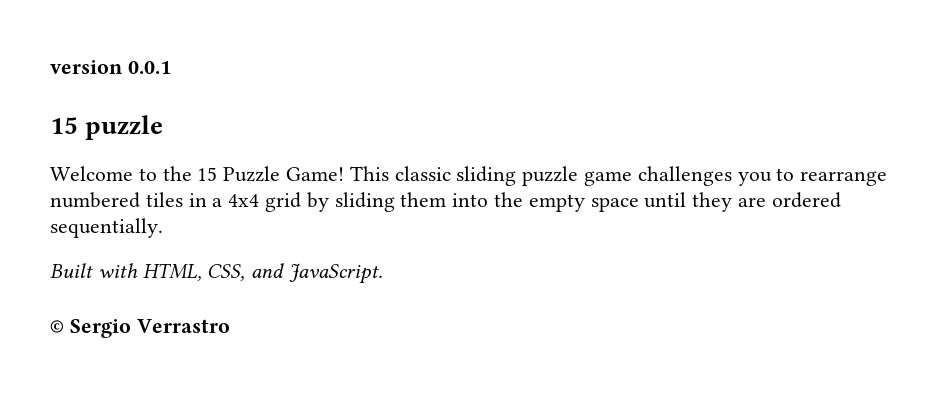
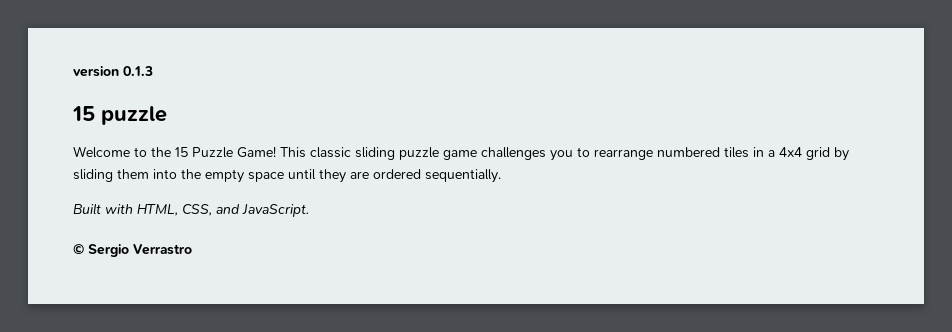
- version 0.0.1
+ version 0.1.3

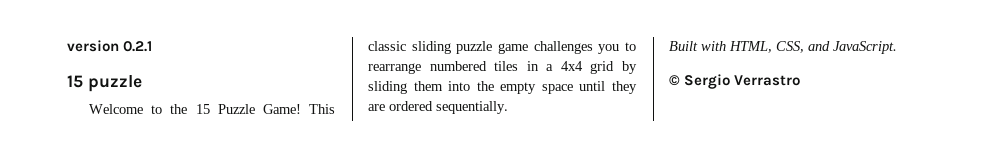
- version 0.1.3
+ version 0.2.1

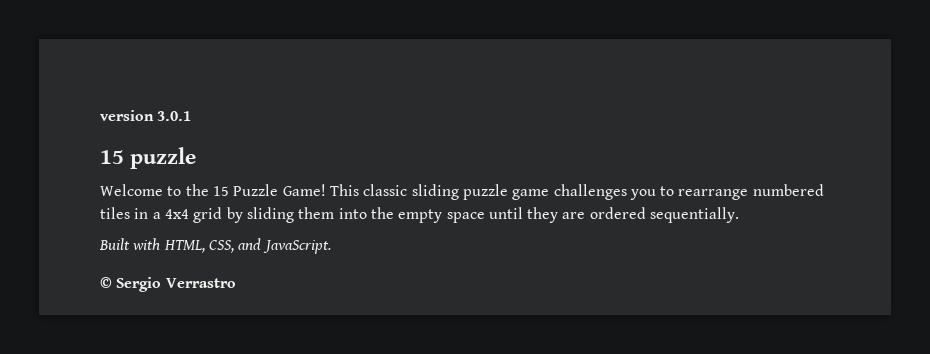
- version 0.2.1
+ version 3.0.1

